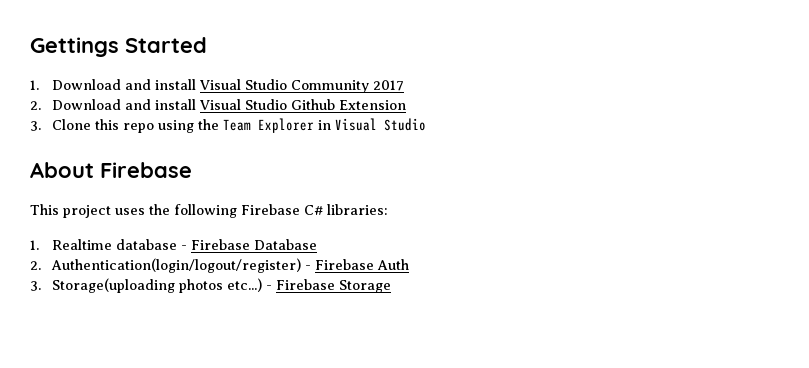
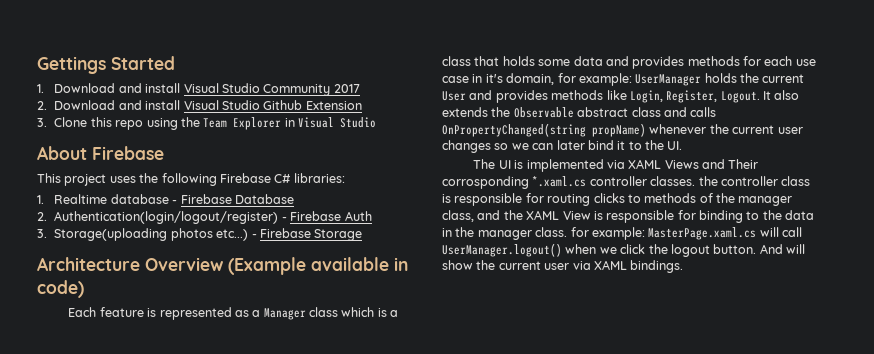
+ Architecture Overview (Example available in code)
+ Each feature is represented as a Manager class which is a class that holds some data and provides methods for each use case in it's domain, for example: UserManager holds the current User and provides methods like Login, Register, Logout. It also extends the Observable abstract class and calls OnPropertyChanged(string propName) whenever the current user changes so we can later bind it to the UI.
+ The UI is implemented via XAML Views and Their corrosponding *.xaml.cs controller classes. the controller class is responsible for routing clicks to methods of the manager class, and the XAML View is responsible for binding to the data in the manager class. for example: MasterPage.xaml.cs will call UserManager.logout() when we click the logout button. And will show the current user via XAML bindings.

